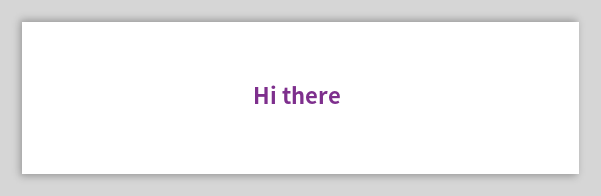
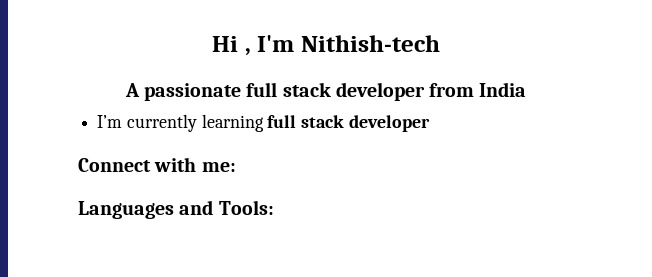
- Hi there
+ Hi , I'm Nithish-tech
+ A passionate full stack developer from India
+ I’m currently learning full stack developer
+ Connect with me:
+ Languages and Tools:

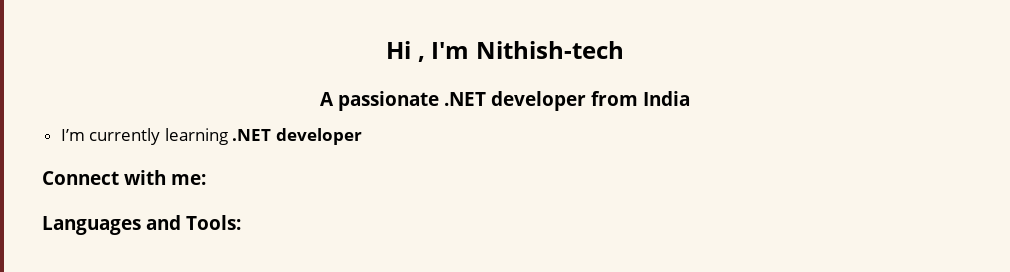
- A passionate full stack developer from India
+ A passionate .NET developer from India
- I’m currently learning full stack developer
+ I’m currently learning .NET developer

